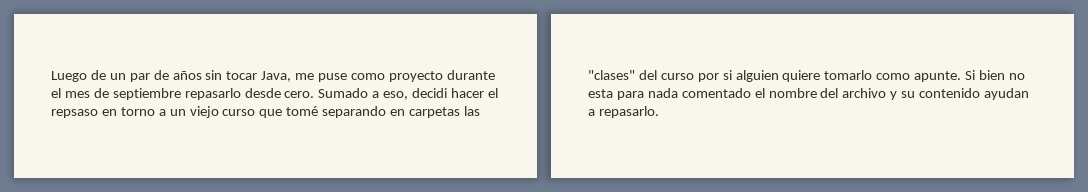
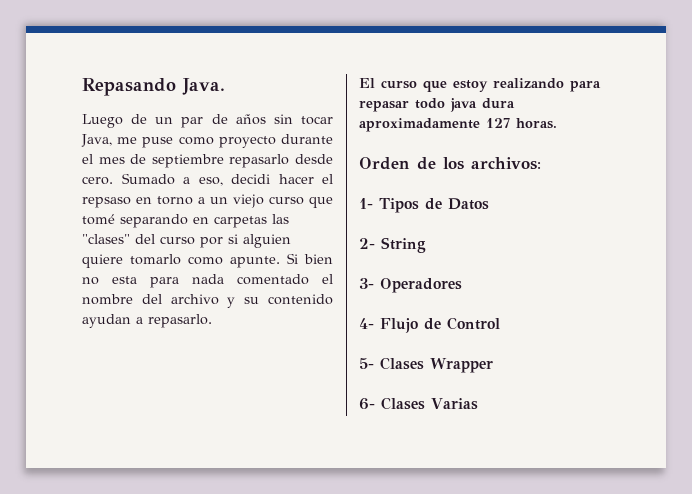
+ Repasando Java.
+ El curso que estoy realizando para repasar todo java dura aproximadamente 127 horas.
+ Orden de los archivos:
+ 1- Tipos de Datos
+ 2- String
+ 3- Operadores
+ 4- Flujo de Control
+ 5- Clases Wrapper
+ 6- Clases Varias

